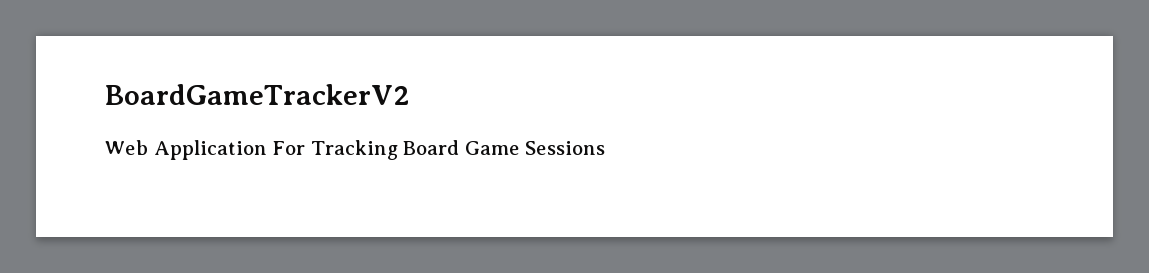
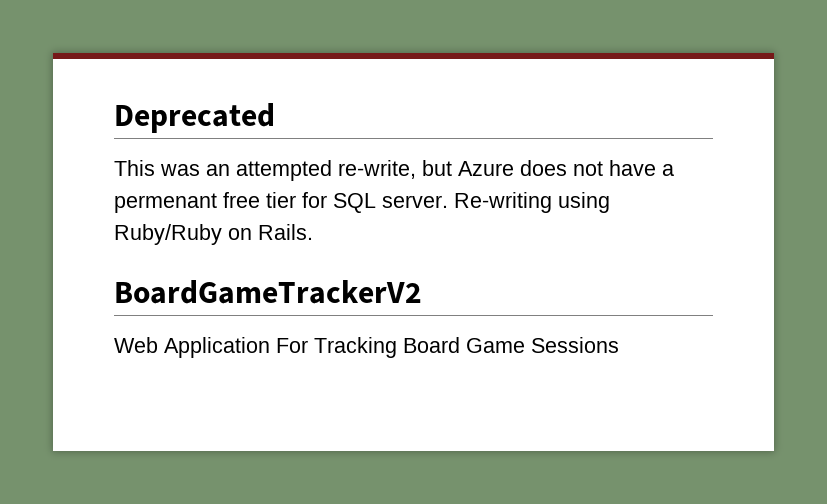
+ Deprecated
+ This was an attempted re-write, but Azure does not have a permenant free tier for SQL server. Re-writing using Ruby/Ruby on Rails.

